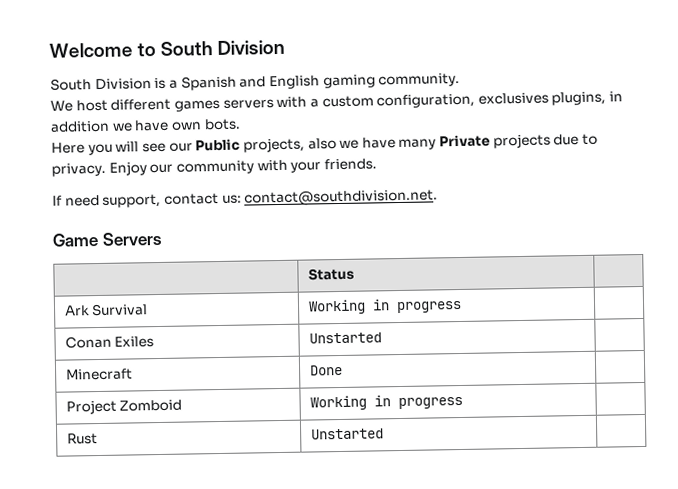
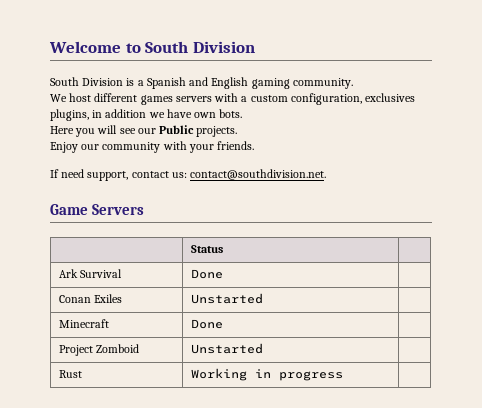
- Here you will see our Public projects, also we have many Private projects due to privacy. Enjoy our community with your friends.
+ Here you will see our Public projects.
+ Enjoy our community with your friends.
- Ark Survival | Working in progress |
+ Ark Survival | Done |
- Project Zomboid | Working in progress |
- Rust | Unstarted |
+ Project Zomboid | Unstarted |
+ Rust | Working in progress |

